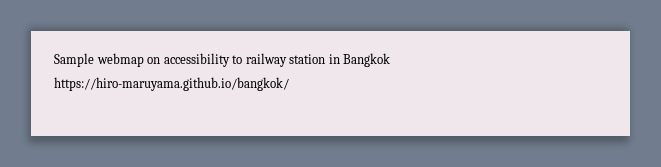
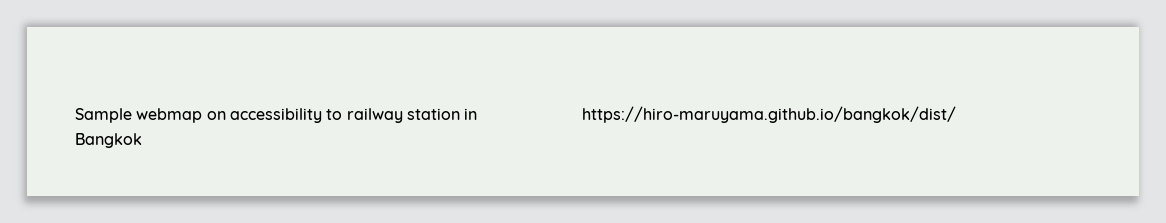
- https://hiro-maruyama.github.io/bangkok/
+ https://hiro-maruyama.github.io/bangkok/dist/

